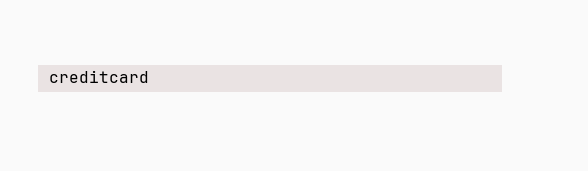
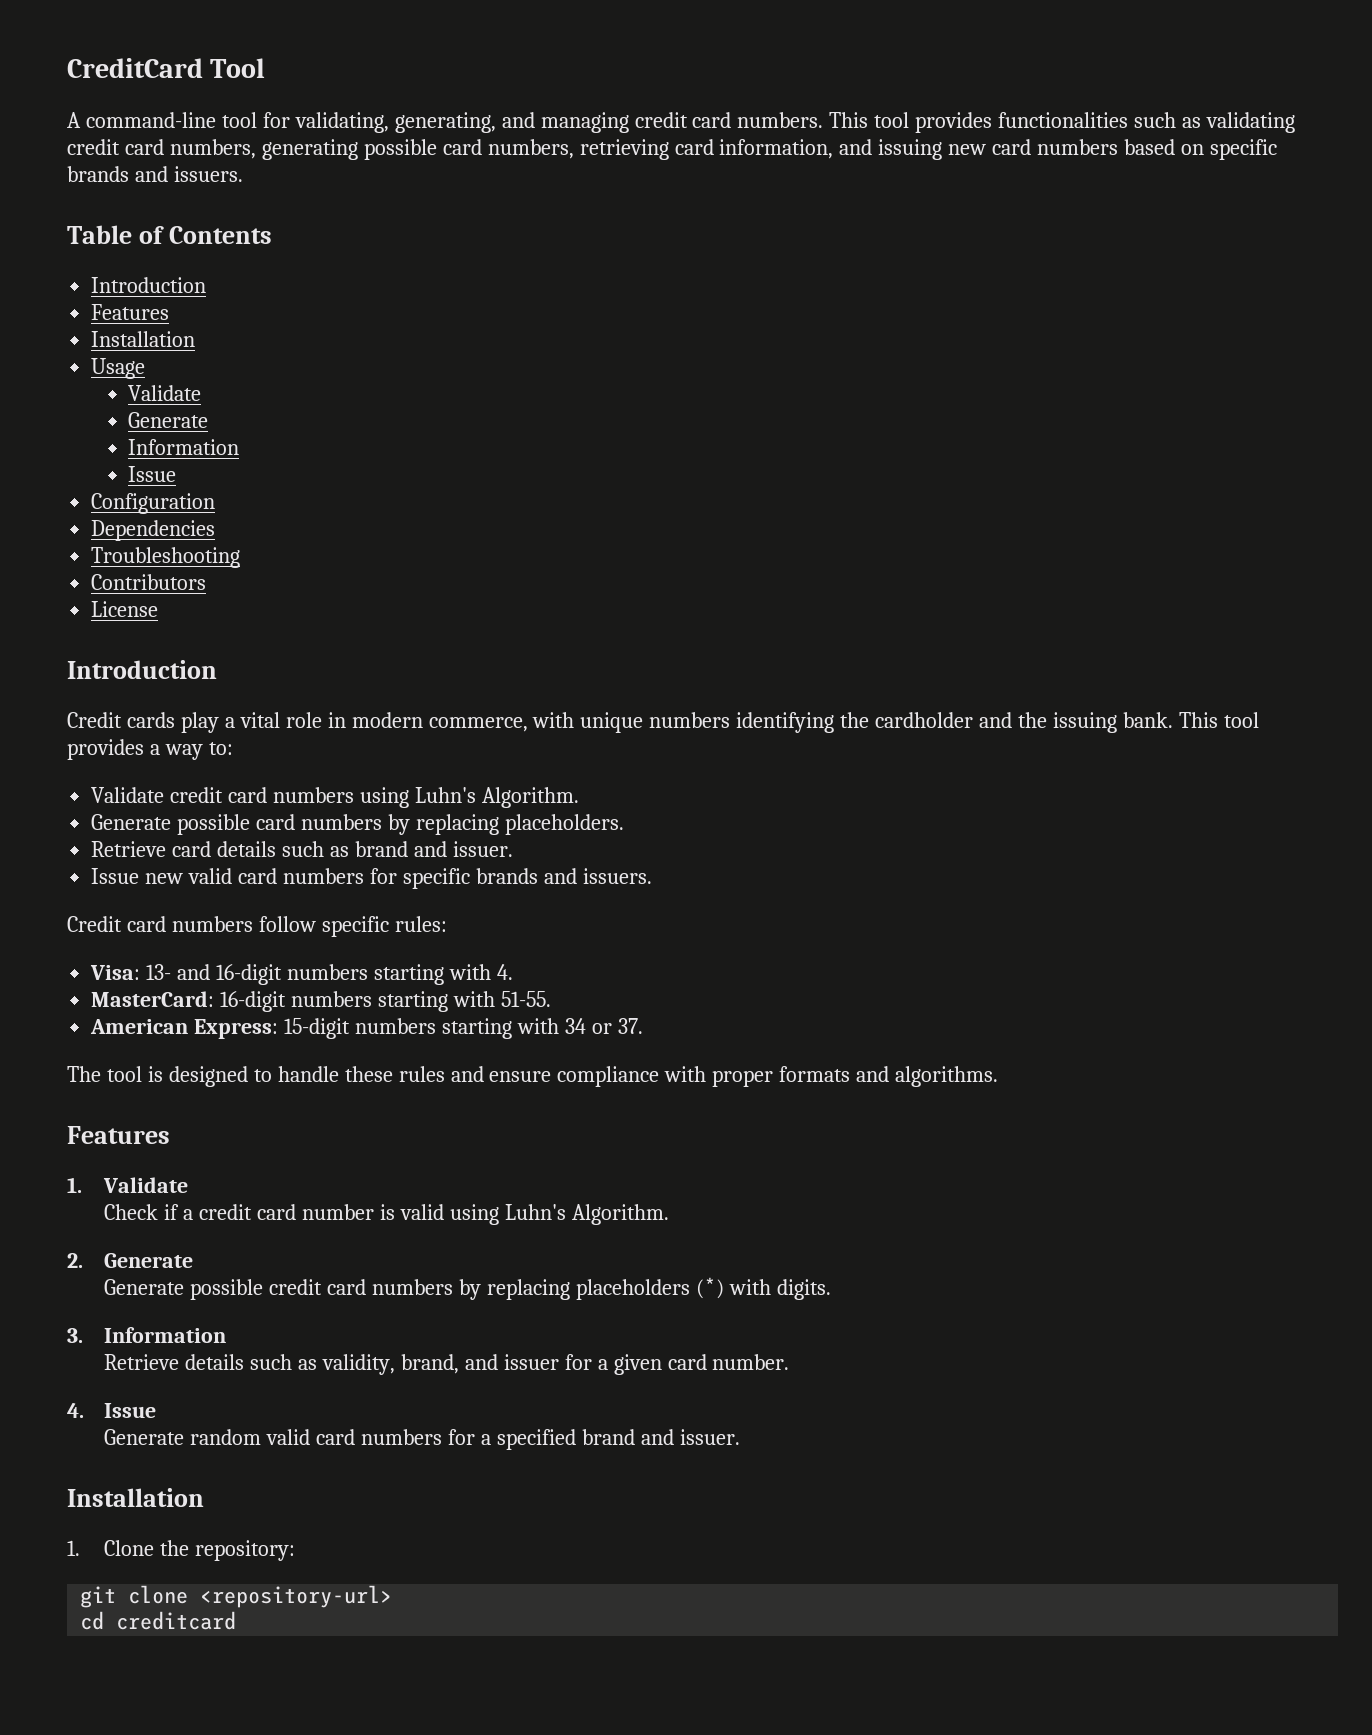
- creditcard
+ CreditCard Tool
+ A command-line tool for validating, generating, and managing credit card numbers. This tool provides functionalities such as validating credit card numbers, generating possible card numbers, retrieving card information, and issuing new card numbers based on specific brands and issuers.
+ Table of Contents
+ Introduction
+ Features
+ Installation
+ Usage
+ Validate
+ Generate
+ Information
+ Issue
+ Configuration
+ Dependencies
+ Troubleshooting
+ Contributors
+ License
+ Introduction
+ Credit cards play a vital role in modern commerce, with unique numbers identifying the cardholder and the issuing bank. This tool provides a way to:
+ Validate credit card numbers using Luhn's Algorithm.
+ Generate possible card numbers by replacing placeholders.
+ Retrieve card details such as brand and issuer.
+ Issue new valid card numbers for specific brands and issuers.
+ Credit card numbers follow specific rules:
+ Visa: 13- and 16-digit numbers starting with 4.
+ MasterCard: 16-digit numbers starting with 51-55.
+ American Express: 15-digit numbers starting with 34 or 37.
+ The tool is designed to handle these rules and ensure compliance with proper formats and algorithms.
+ Features
+ 1. Validate
+ Check if a credit card number is valid using Luhn's Algorithm.
+ 2. Generate
+ Generate possible credit card numbers by replacing placeholders (*) with digits.
+ 3. Information
+ Retrieve details such as validity, brand, and issuer for a given card number.
+ 4. Issue
+ Generate random valid card numbers for a specified brand and issuer.
+ Installation
+ 1. Clone the repository:
+ git clone <repository-url>
+ cd creditcard

